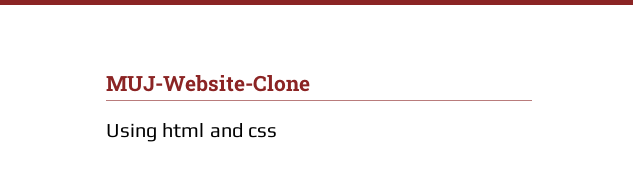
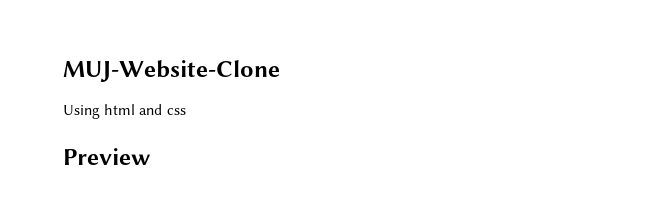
+ Preview

